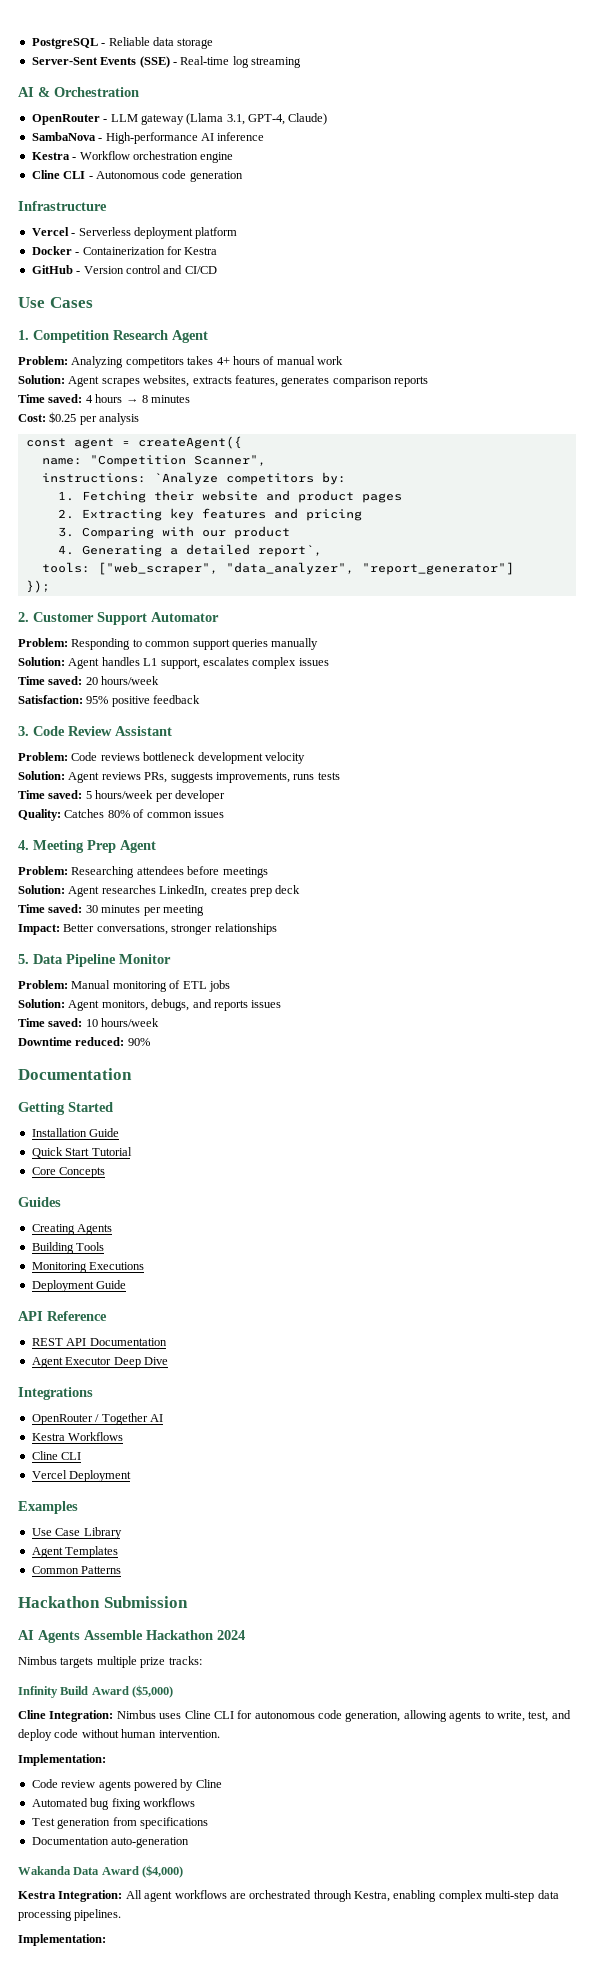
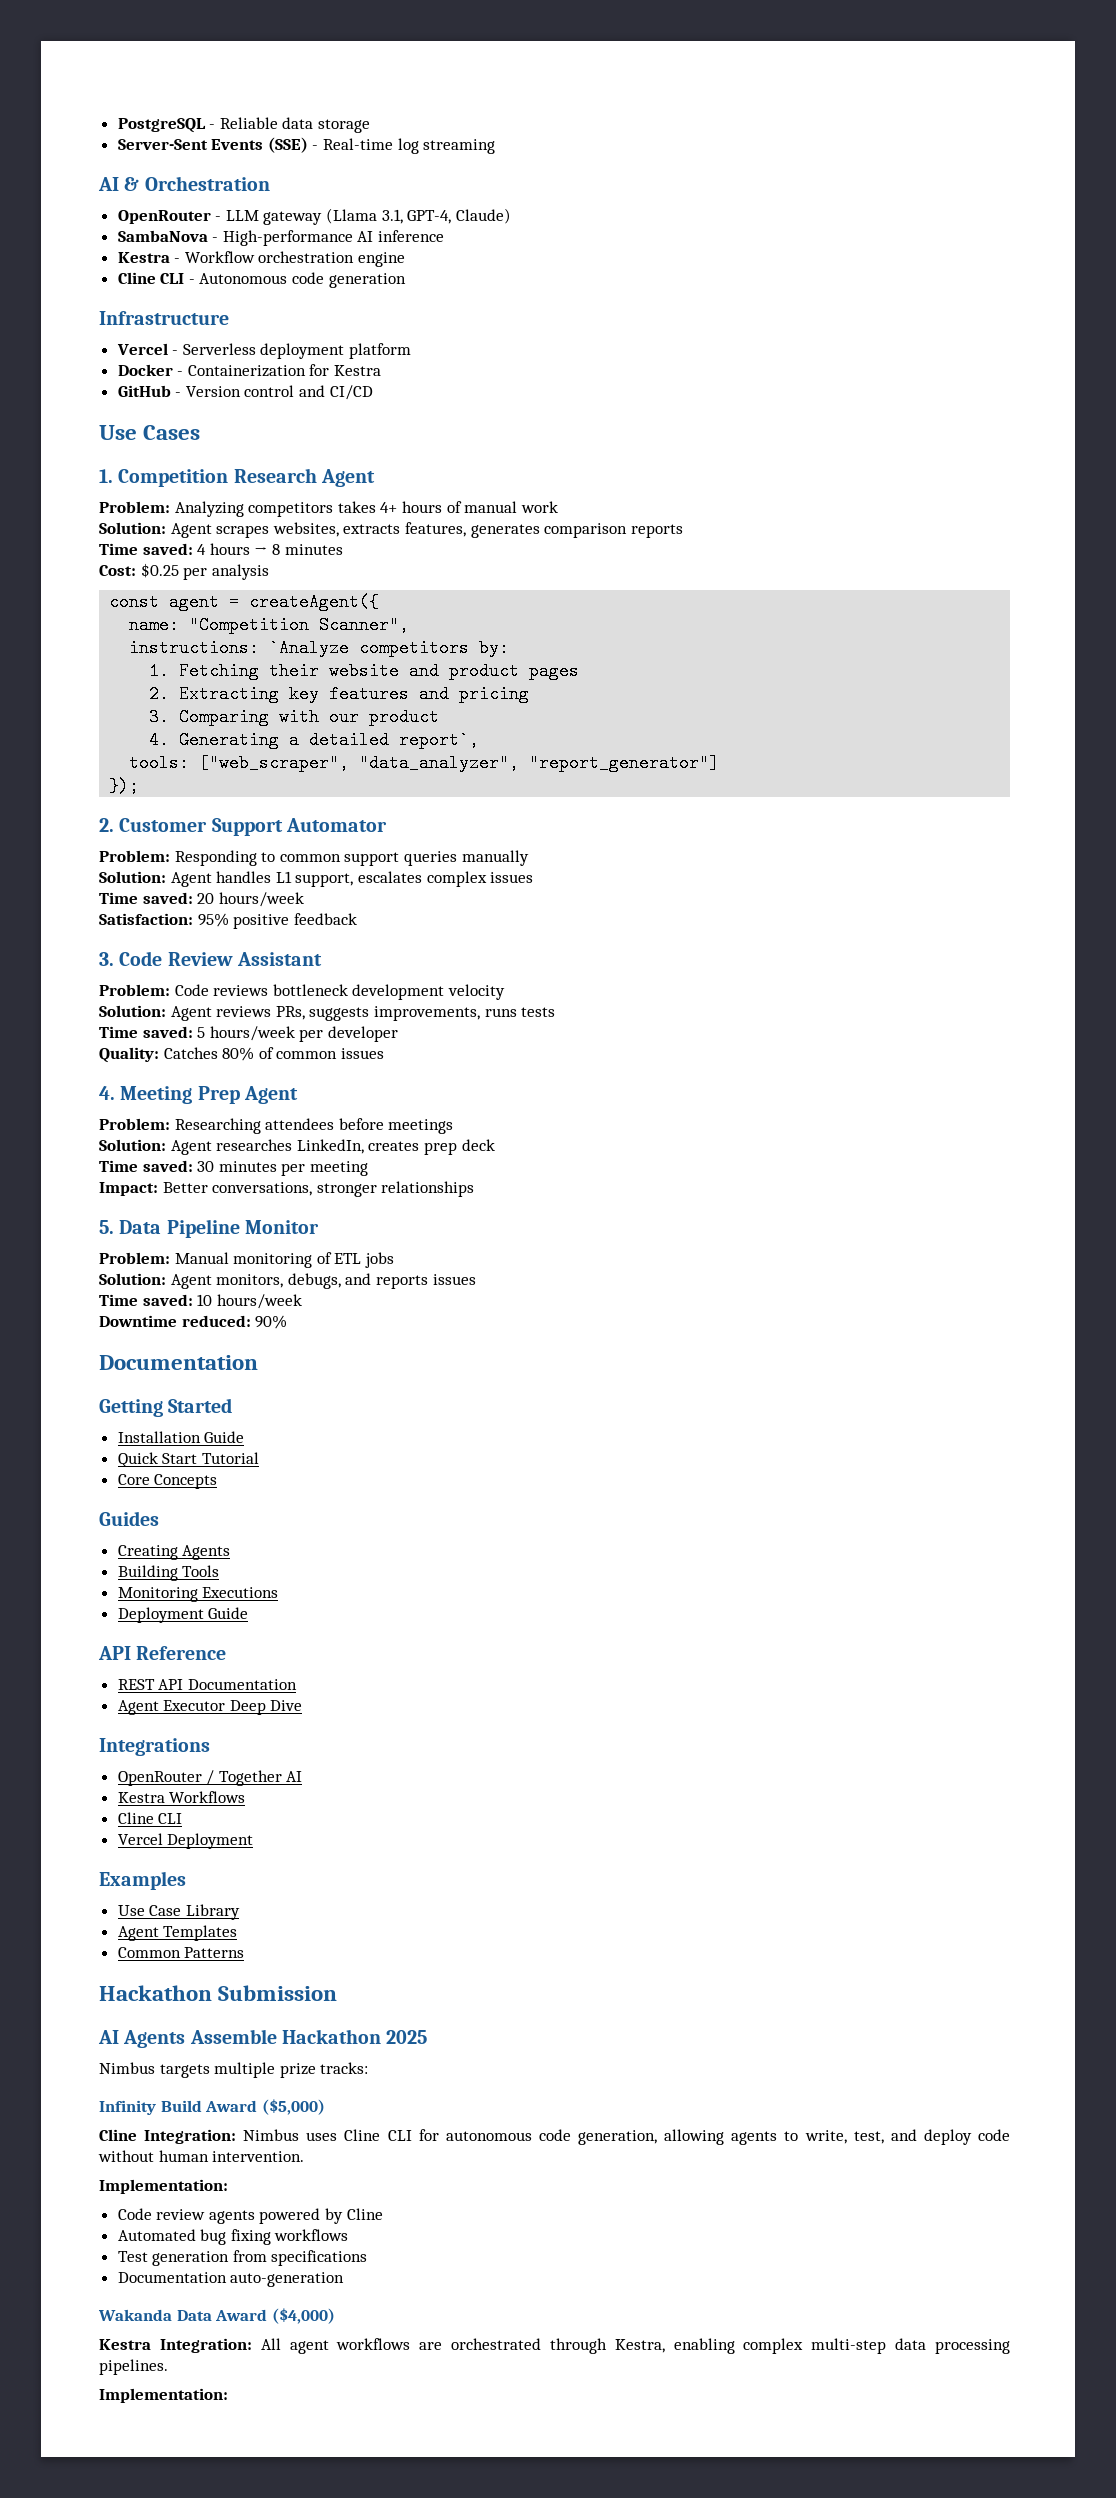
- AI Agents Assemble Hackathon 2024
+ AI Agents Assemble Hackathon 2025

